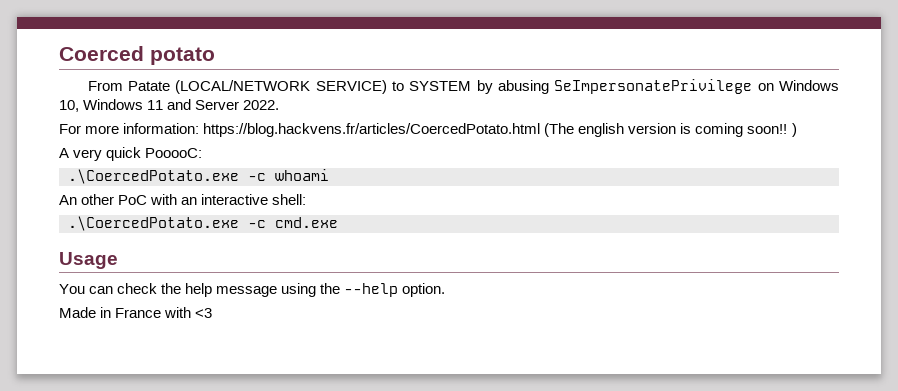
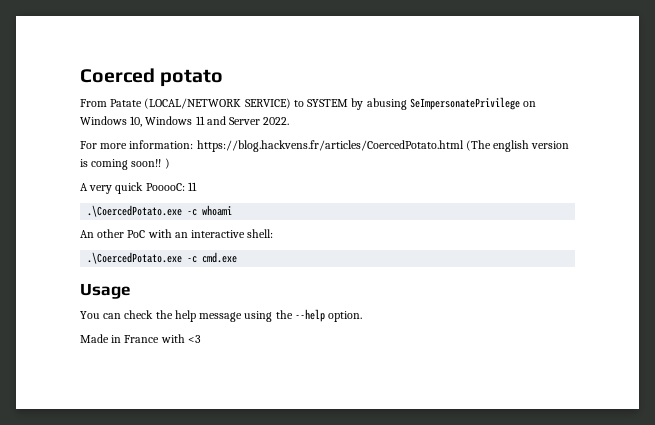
- A very quick PooooC:
+ A very quick PooooC: 11

